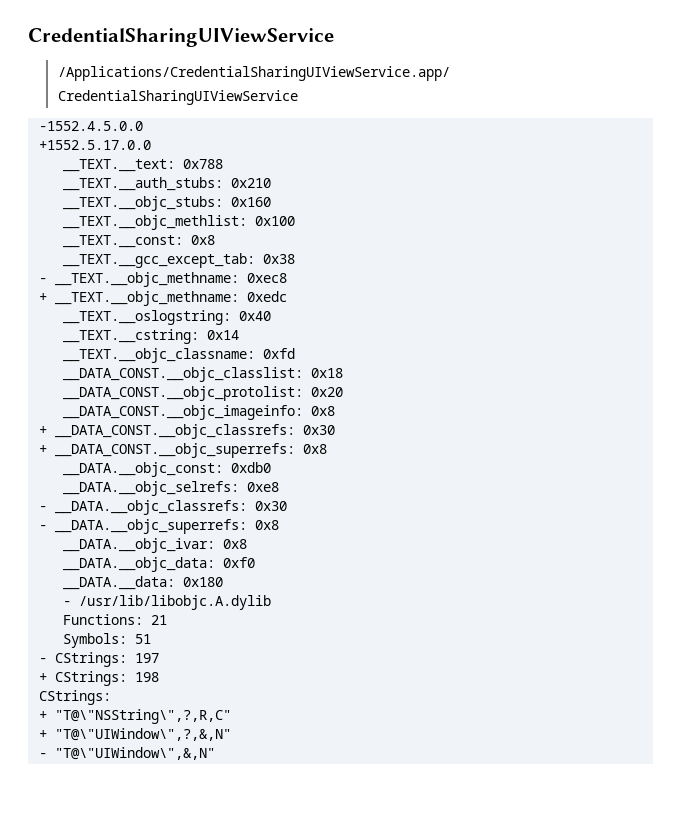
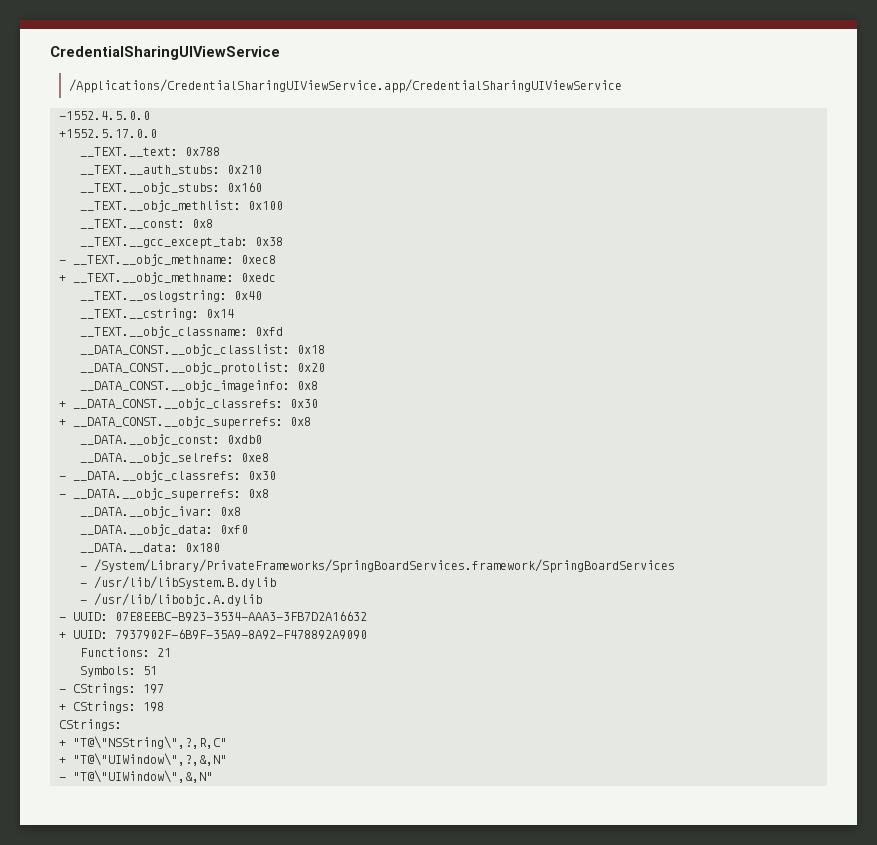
+ - /System/Library/PrivateFrameworks/SpringBoardServices.framework/SpringBoardServices
+ - /usr/lib/libSystem.B.dylib
  - /usr/lib/libobjc.A.dylib
+ - UUID: 07E8EEBC-B923-3534-AAA3-3FB7D2A16632
+ + UUID: 7937902F-6B9F-35A9-8A92-F478892A9090

